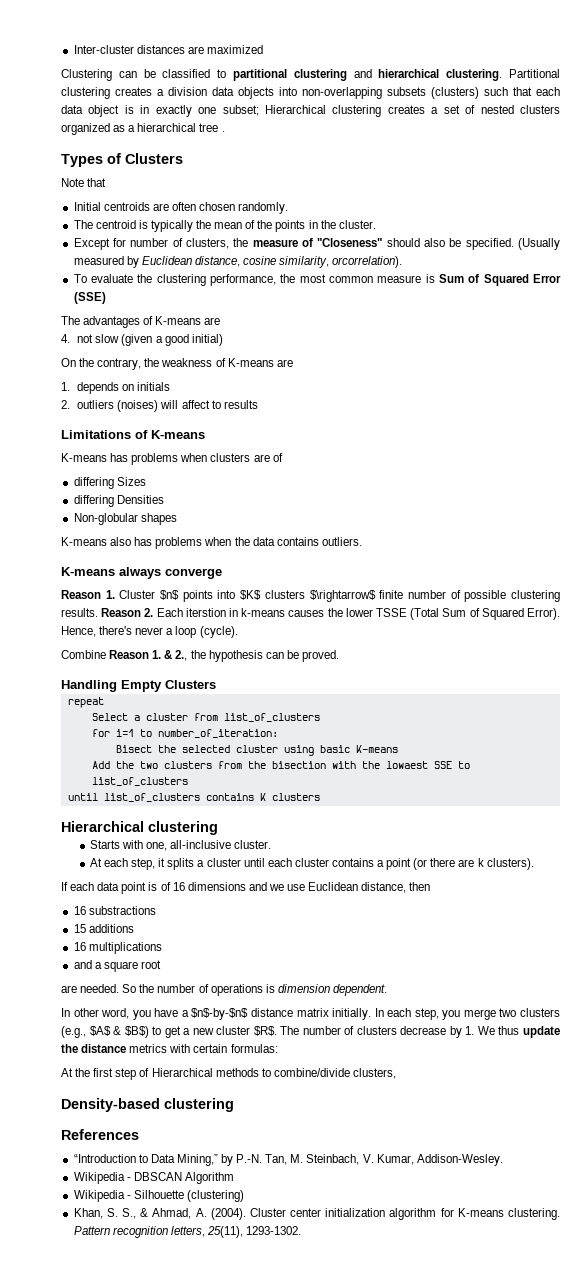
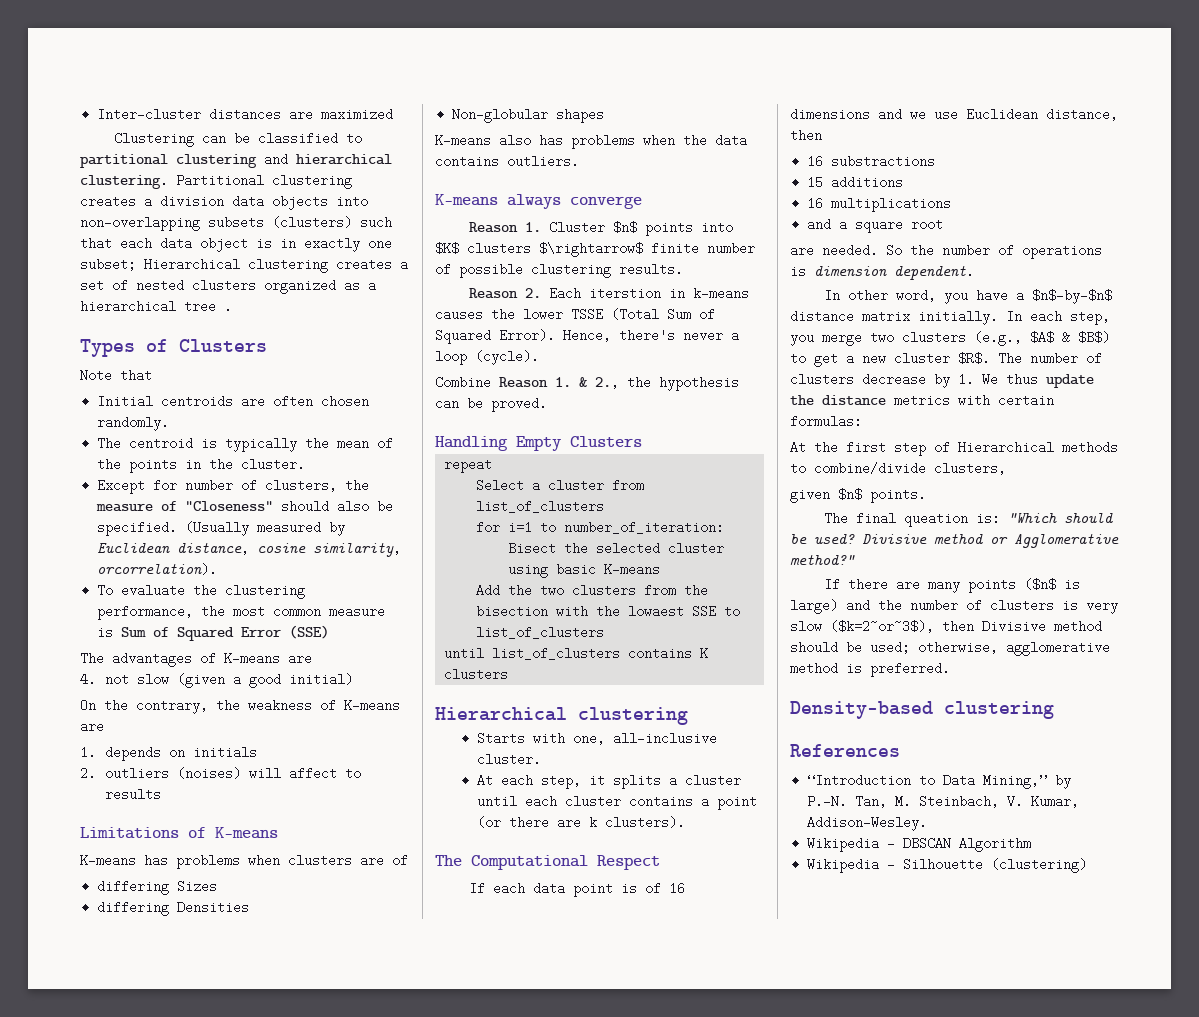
- Reason 1. Cluster $n$ points into $K$ clusters $\rightarrow$ finite number of possible clustering results. Reason 2. Each iterstion in k-means causes the lower TSSE (Total Sum of Squared Error).
+ Reason 1. Cluster $n$ points into $K$ clusters $\rightarrow$ finite number of possible clustering results.
+ Reason 2. Each iterstion in k-means causes the lower TSSE (Total Sum of Squared Error).
+ The Computational Respect
+ given $n$ points.
+ The final queation is: "Which should be used? Divisive method or Agglomerative method?"
+ If there are many points ($n$ is large) and the number of clusters is very slow ($k=2~or~3$), then Divisive method should be used; otherwise, agglomerative method is preferred.
- Khan, S. S., & Ahmad, A. (2004). Cluster center initialization algorithm for K-means clustering. Pattern recognition letters, 25(11), 1293-1302.

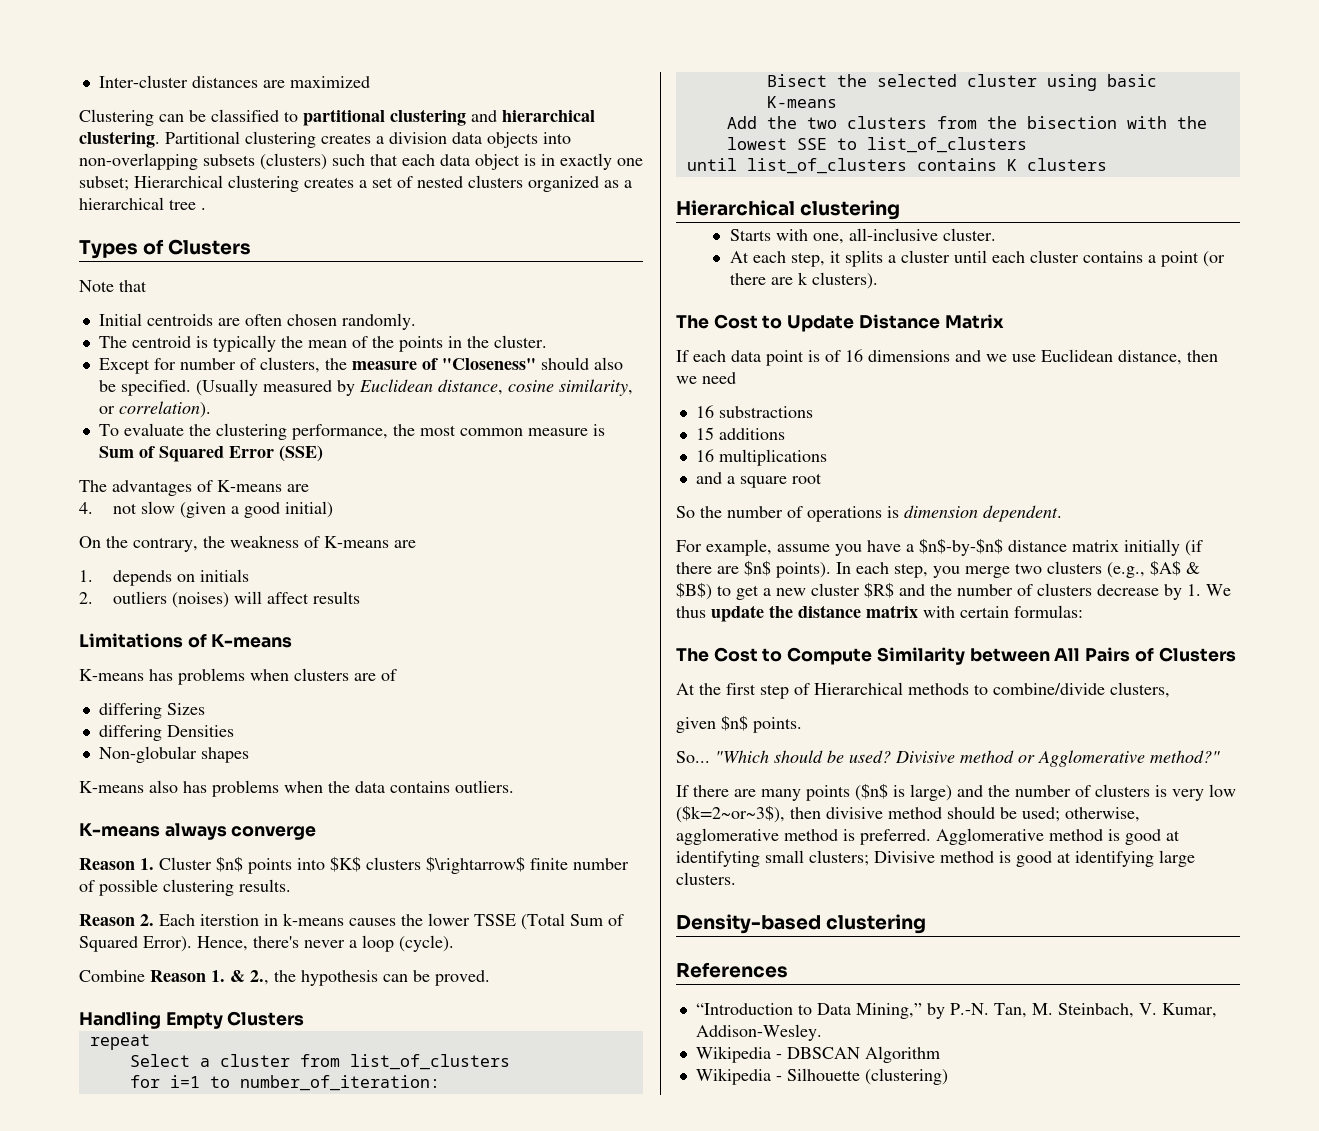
- (Usually measured by Euclidean distance, cosine similarity, orcorrelation).
+ (Usually measured by Euclidean distance, cosine similarity, or correlation).
- 2. outliers (noises) will affect to results
+ 2. outliers (noises) will affect results
- Add the two clusters from the bisection with the lowaest SSE to list_of_clusters
+ Add the two clusters from the bisection with the lowest SSE to list_of_clusters
- The Computational Respect
+ The Cost to Update Distance Matrix
- If each data point is of 16 dimensions and we use Euclidean distance, then
+ If each data point is of 16 dimensions and we use Euclidean distance, then we need
- are needed.
- In other word, you have a $n$-by-$n$ distance matrix initially.
+ For example, assume you have a $n$-by-$n$ distance matrix initially (if there are $n$ points).
- In each step, you merge two clusters (e.g., $A$ & $B$) to get a new cluster $R$. The number of clusters decrease by 1. We thus update the distance metrics with certain formulas:
+ In each step, you merge two clusters (e.g., $A$ & $B$) to get a new cluster $R$ and the number of clusters decrease by 1. We thus update the distance matrix with certain formulas:
+ The Cost to Compute Similarity between All Pairs of Clusters
- The final queation is: "Which should be used?
+ So... "Which should be used?
- If there are many points ($n$ is large) and the number of clusters is very slow ($k=2~or~3$), then Divisive method should be used; otherwise, agglomerative method is preferred.
+ If there are many points ($n$ is large) and the number of clusters is very low ($k=2~or~3$), then divisive method should be used; otherwise, agglomerative method is preferred. Agglomerative method is good at identifyting small clusters; Divisive method is good at identifying large clusters.

